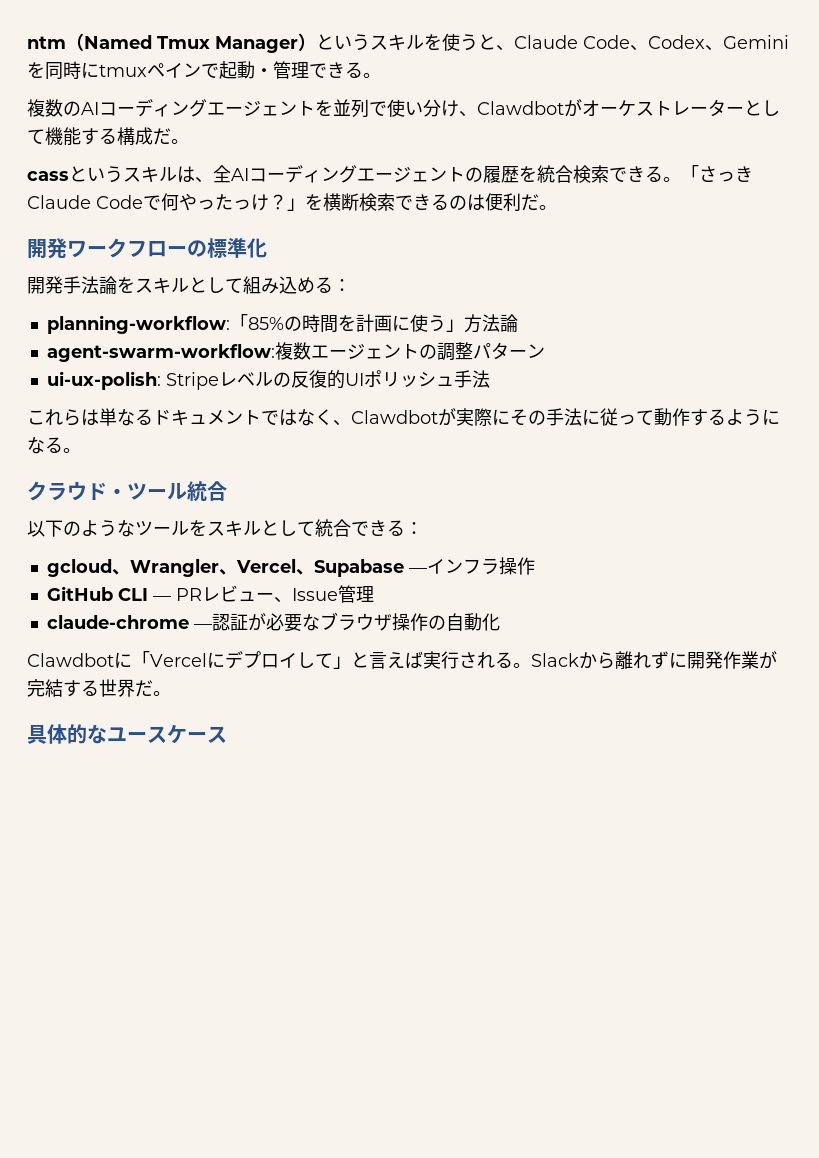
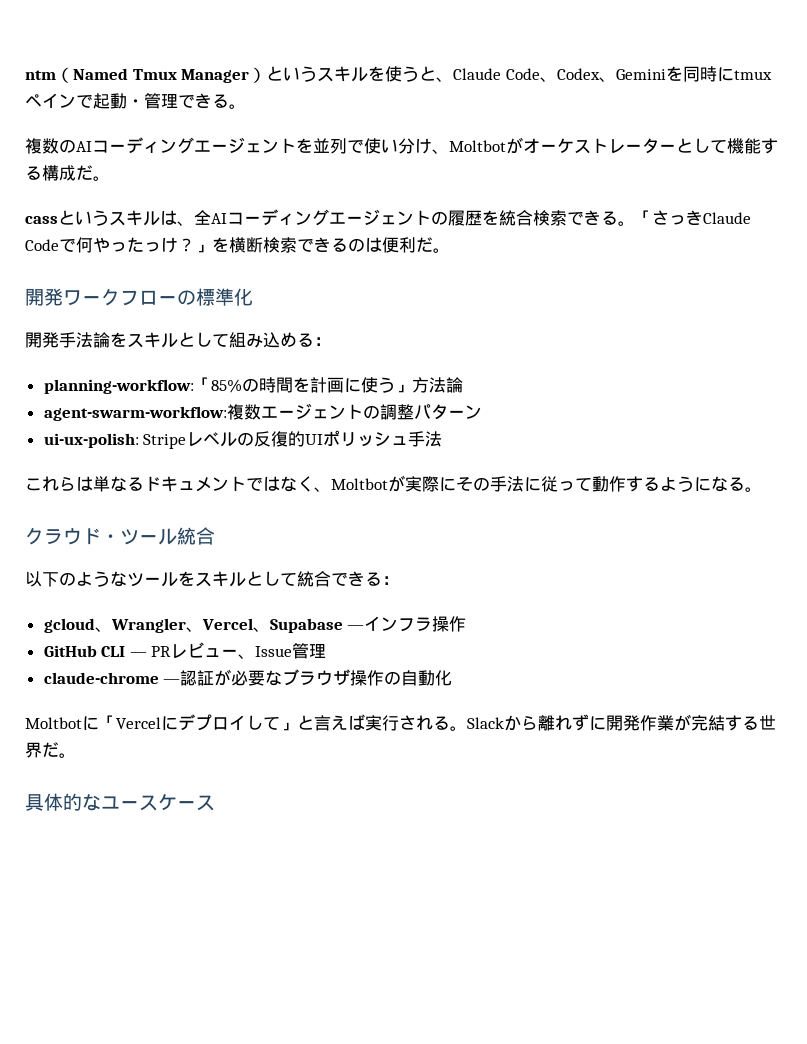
- 複数のAIコーディングエージェントを並列で使い分け、Clawdbotがオーケストレーターとして機能する構成だ。
+ 複数のAIコーディングエージェントを並列で使い分け、Moltbotがオーケストレーターとして機能する構成だ。
- これらは単なるドキュメントではなく、Clawdbotが実際にその手法に従って動作するようになる。
+ これらは単なるドキュメントではなく、Moltbotが実際にその手法に従って動作するようになる。
- Clawdbotに「Vercelにデプロイして」と言えば実行される。
+ Moltbotに「Vercelにデプロイして」と言えば実行される。

